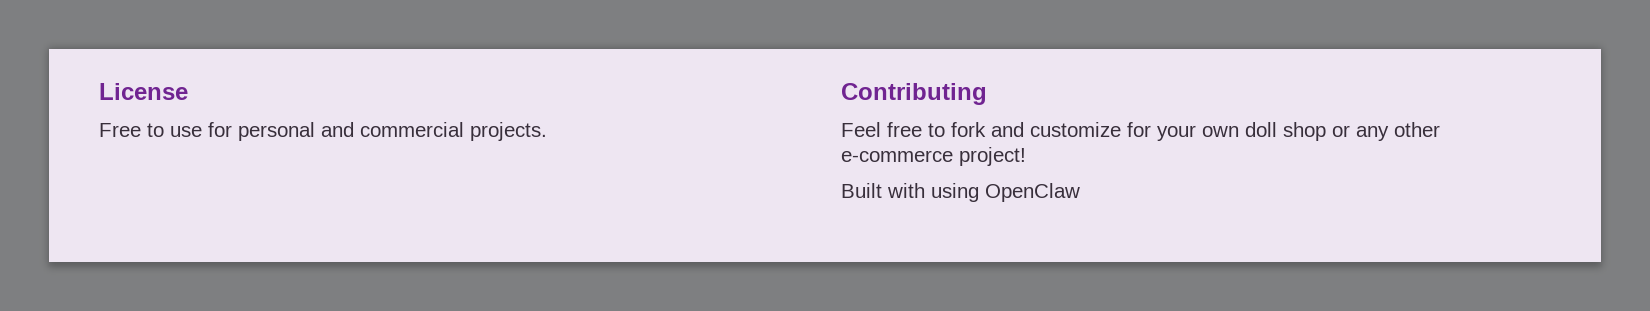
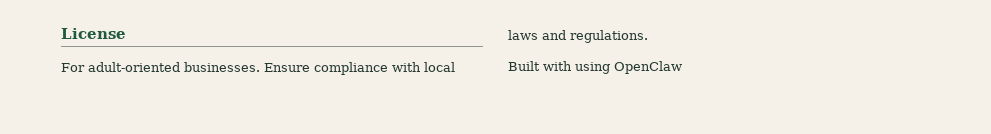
- Free to use for personal and commercial projects.
- Contributing
- Feel free to fork and customize for your own doll shop or any other e-commerce project!
+ For adult-oriented businesses. Ensure compliance with local laws and regulations.

